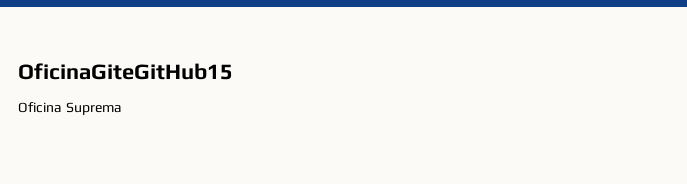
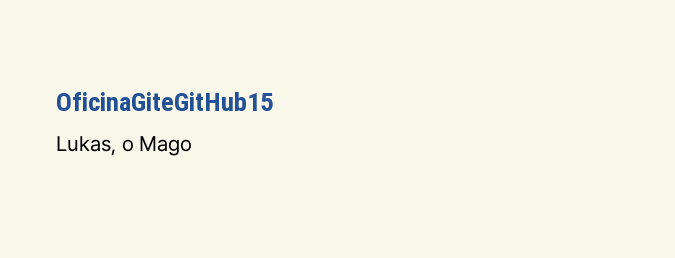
- Oficina Suprema
+ Lukas, o Mago

